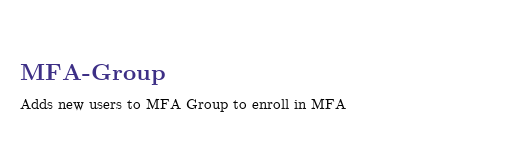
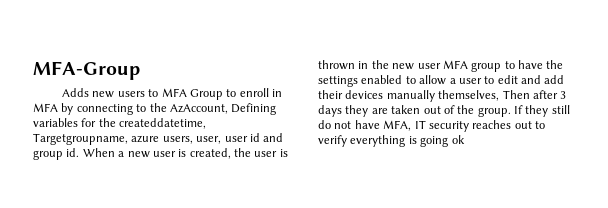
- Adds new users to MFA Group to enroll in MFA
+ Adds new users to MFA Group to enroll in MFA by connecting to the AzAccount, Defining variables for the createddatetime, Targetgroupname, azure users, user, user id and group id. When a new user is created, the user is thrown in the new user MFA group to have the settings enabled to allow a user to edit and add their devices manually themselves, Then after 3 days they are taken out of the group. If they still do not have MFA, IT security reaches out to verify everything is going ok

